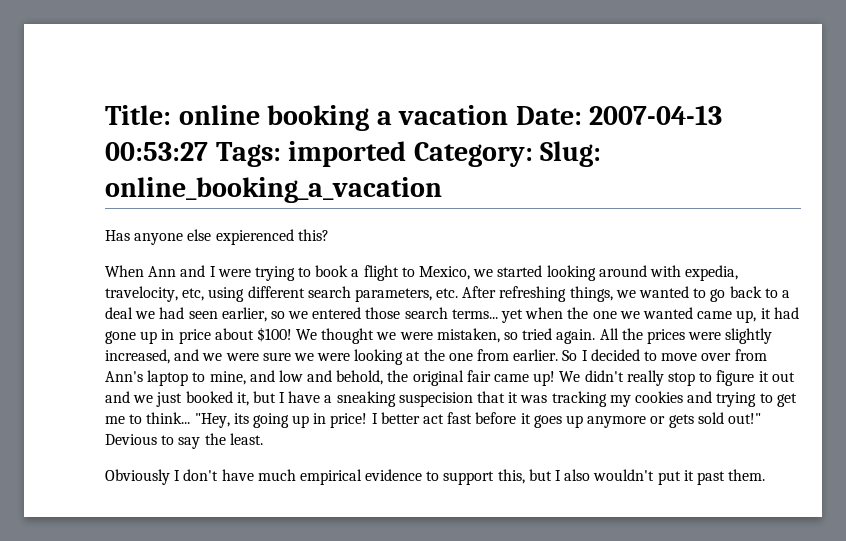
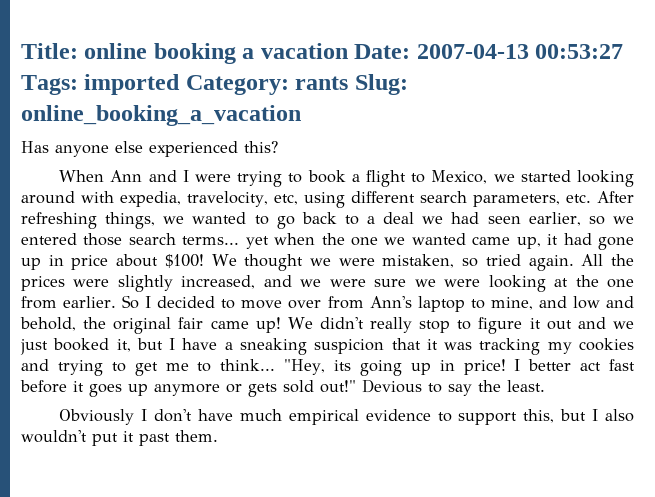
- Title: online booking a vacation Date: 2007-04-13 00:53:27 Tags: imported Category: Slug: online_booking_a_vacation
+ Title: online booking a vacation Date: 2007-04-13 00:53:27 Tags: imported Category: rants Slug: online_booking_a_vacation
- Has anyone else expierenced this?
+ Has anyone else experienced this?
- We didn't really stop to figure it out and we just booked it, but I have a sneaking suspecision that it was tracking my cookies and trying to get me to think...
+ We didn't really stop to figure it out and we just booked it, but I have a sneaking suspicion that it was tracking my cookies and trying to get me to think...

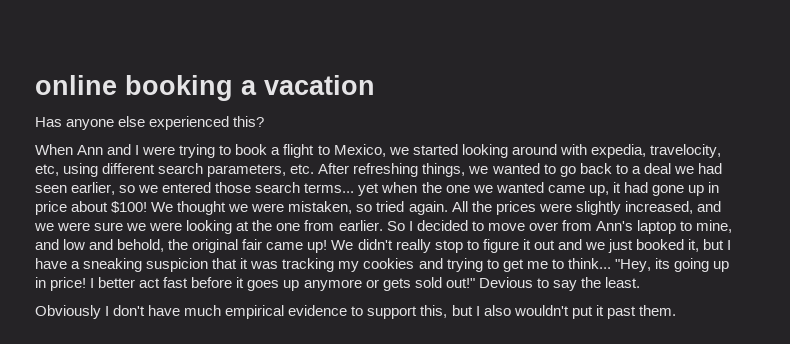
- Title: online booking a vacation Date: 2007-04-13 00:53:27 Tags: imported Category: rants Slug: online_booking_a_vacation
+ online booking a vacation

